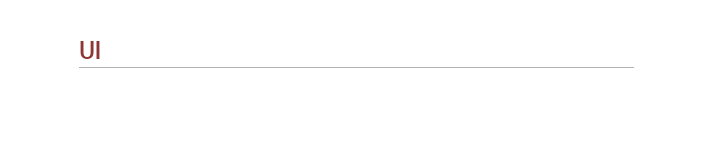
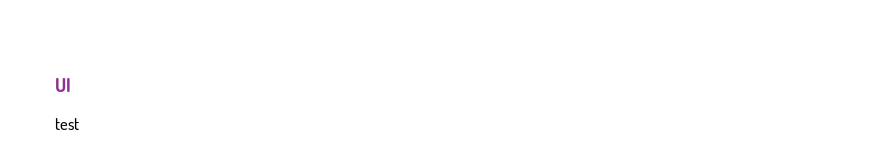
+ test

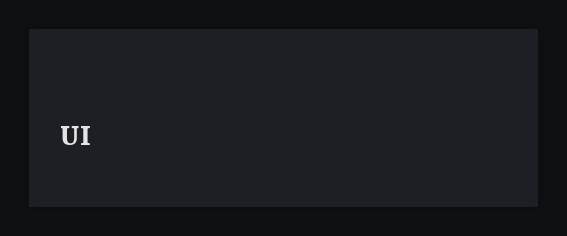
- test

